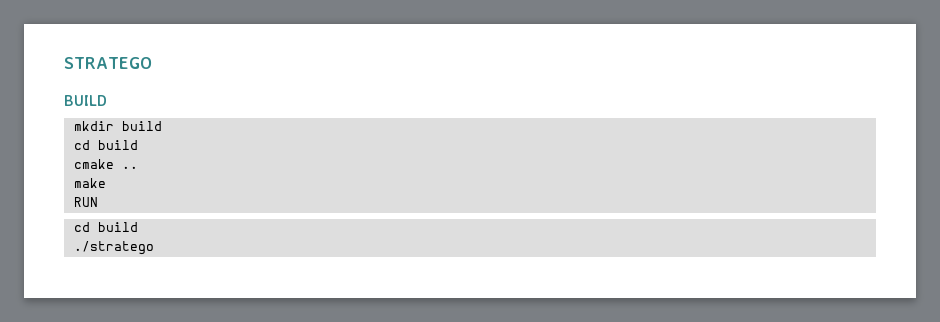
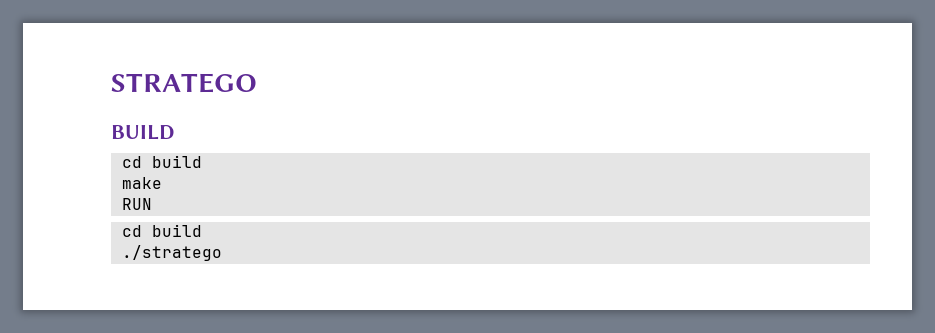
  BUILD
- mkdir build
  cd build
- cmake ..

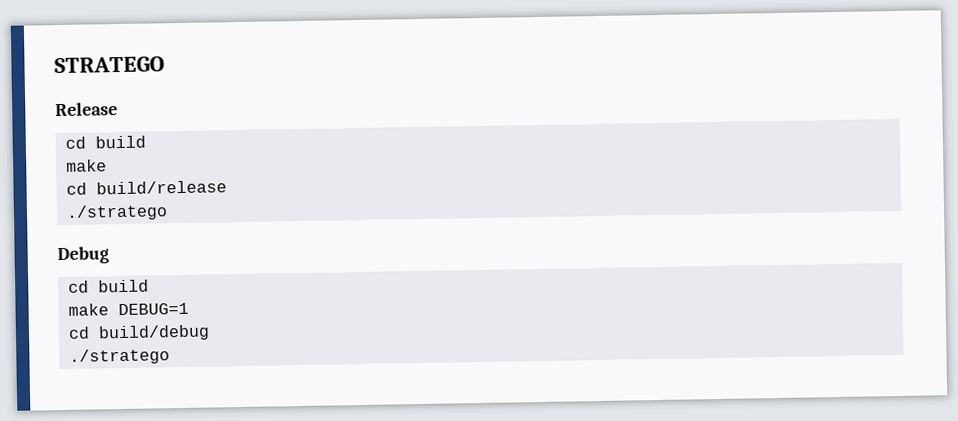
- BUILD
+ Release
- RUN
+ cd build/release
+ ./stratego
+ Debug
  cd build
+ make DEBUG=1
+ cd build/debug

